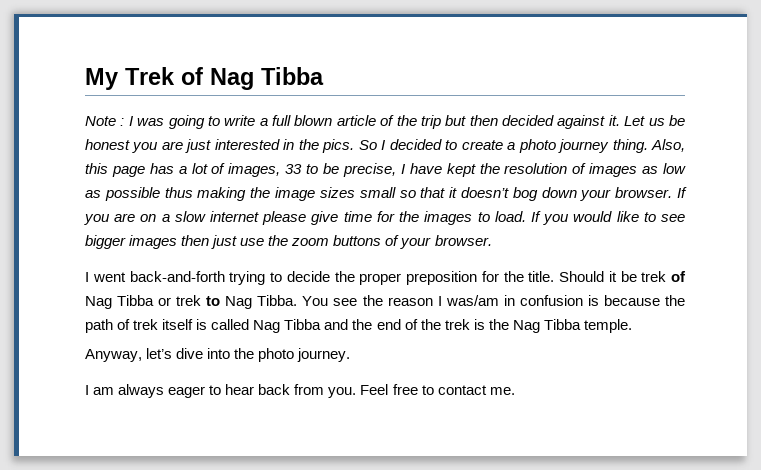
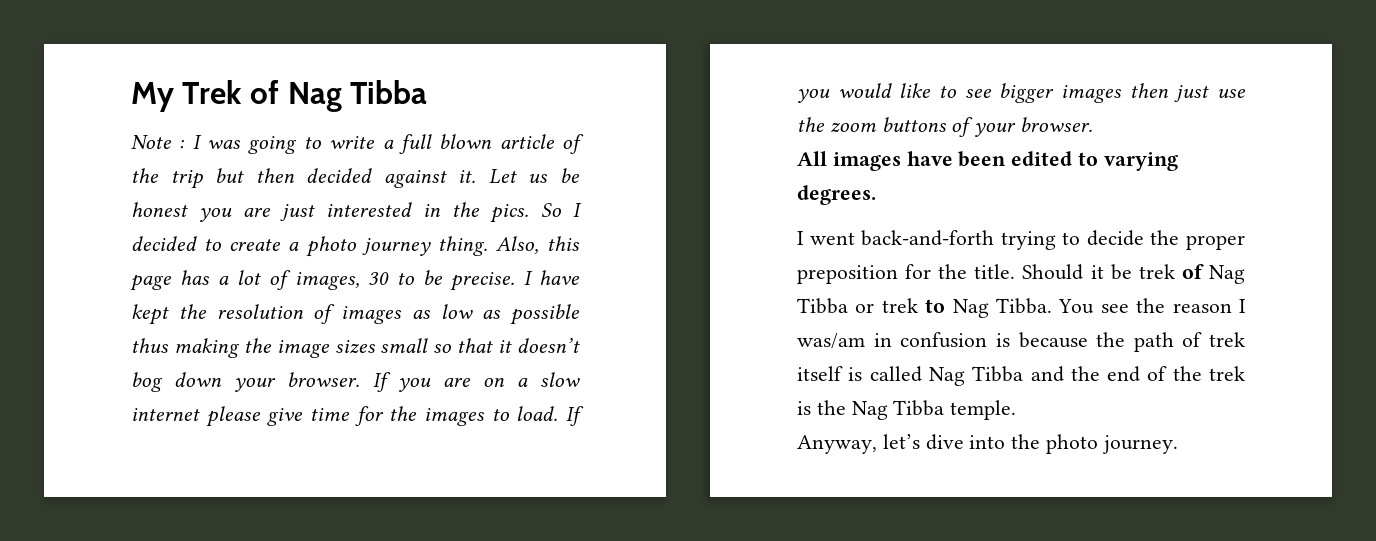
- Also, this page has a lot of images, 33 to be precise, I have kept the resolution of images as low as possible thus making the image sizes small so that it doesn’t bog down your browser.
+ Also, this page has a lot of images, 30 to be precise. I have kept the resolution of images as low as possible thus making the image sizes small so that it doesn’t bog down your browser.
+ All images have been edited to varying degrees.
- I am always eager to hear back from you. Feel free to contact me.

